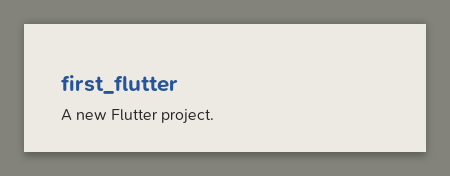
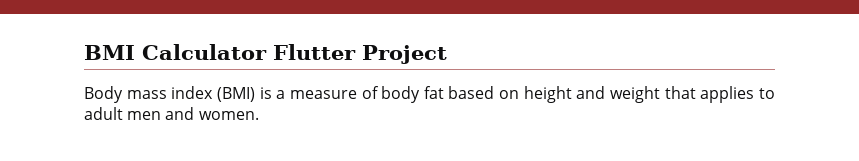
- first_flutter
- A new Flutter project.
+ BMI Calculator Flutter Project
+ Body mass index (BMI) is a measure of body fat based on height and weight that applies to adult men and women.

